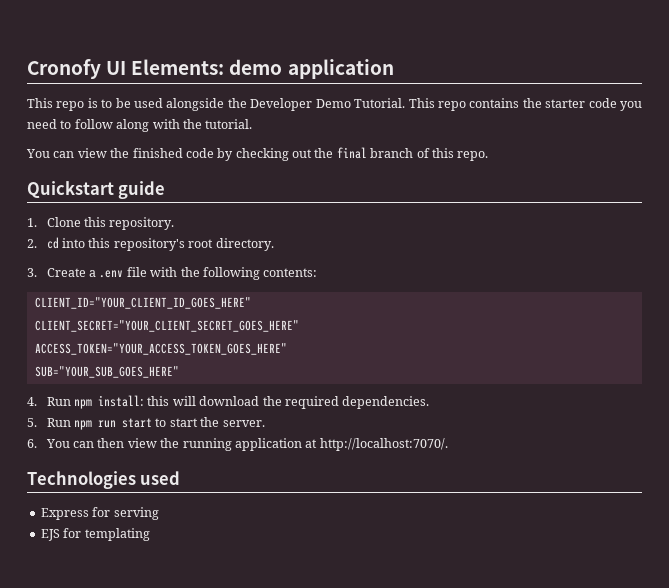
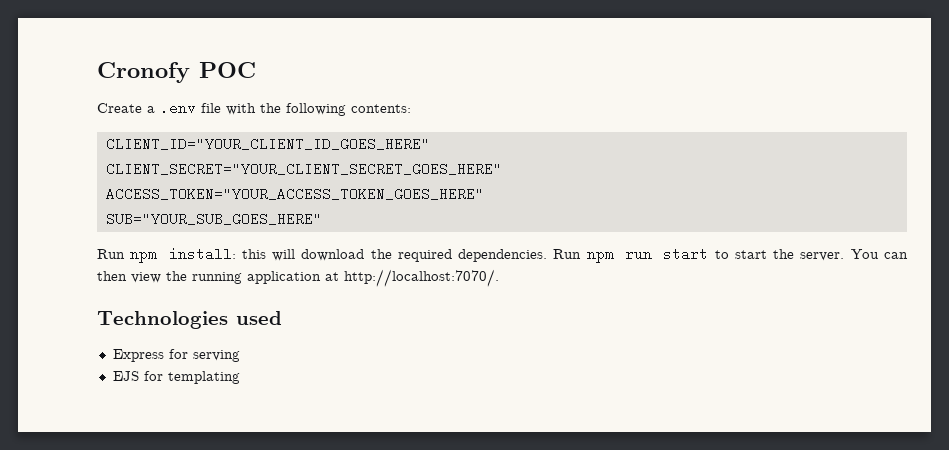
- Cronofy UI Elements: demo application
- This repo is to be used alongside the Developer Demo Tutorial. This repo contains the starter code you need to follow along with the tutorial.
- You can view the finished code by checking out the final branch of this repo.
- Quickstart guide
- 1. Clone this repository.
- 2. cd into this repository's root directory.
- 3. Create a .env file with the following contents:
+ Cronofy POC
+ Create a .env file with the following contents:
- 4. Run npm install: this will download the required dependencies.
- 5. Run npm run start to start the server.
- 6. You can then view the running application at http://localhost:7070/.
+ Run npm install: this will download the required dependencies. Run npm run start to start the server. You can then view the running application at http://localhost:7070/.

